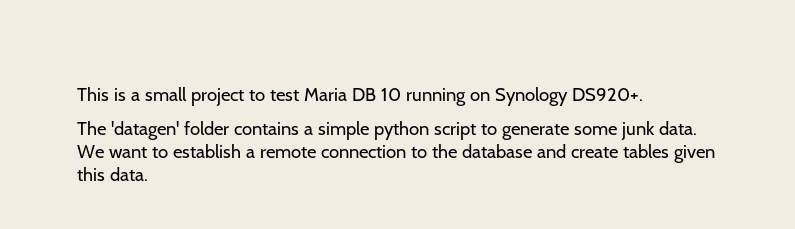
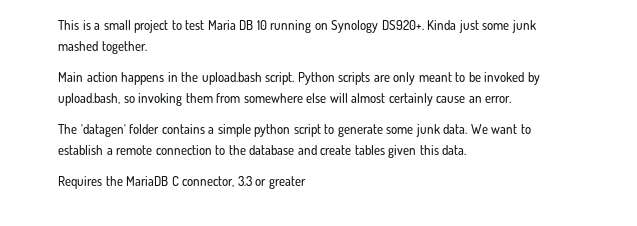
+ Kinda just some junk mashed together.
+ Main action happens in the upload.bash script. Python scripts are only meant to be invoked by upload.bash, so invoking them from somewhere else will almost certainly cause an error.
+ Requires the MariaDB C connector, 3.3 or greater

